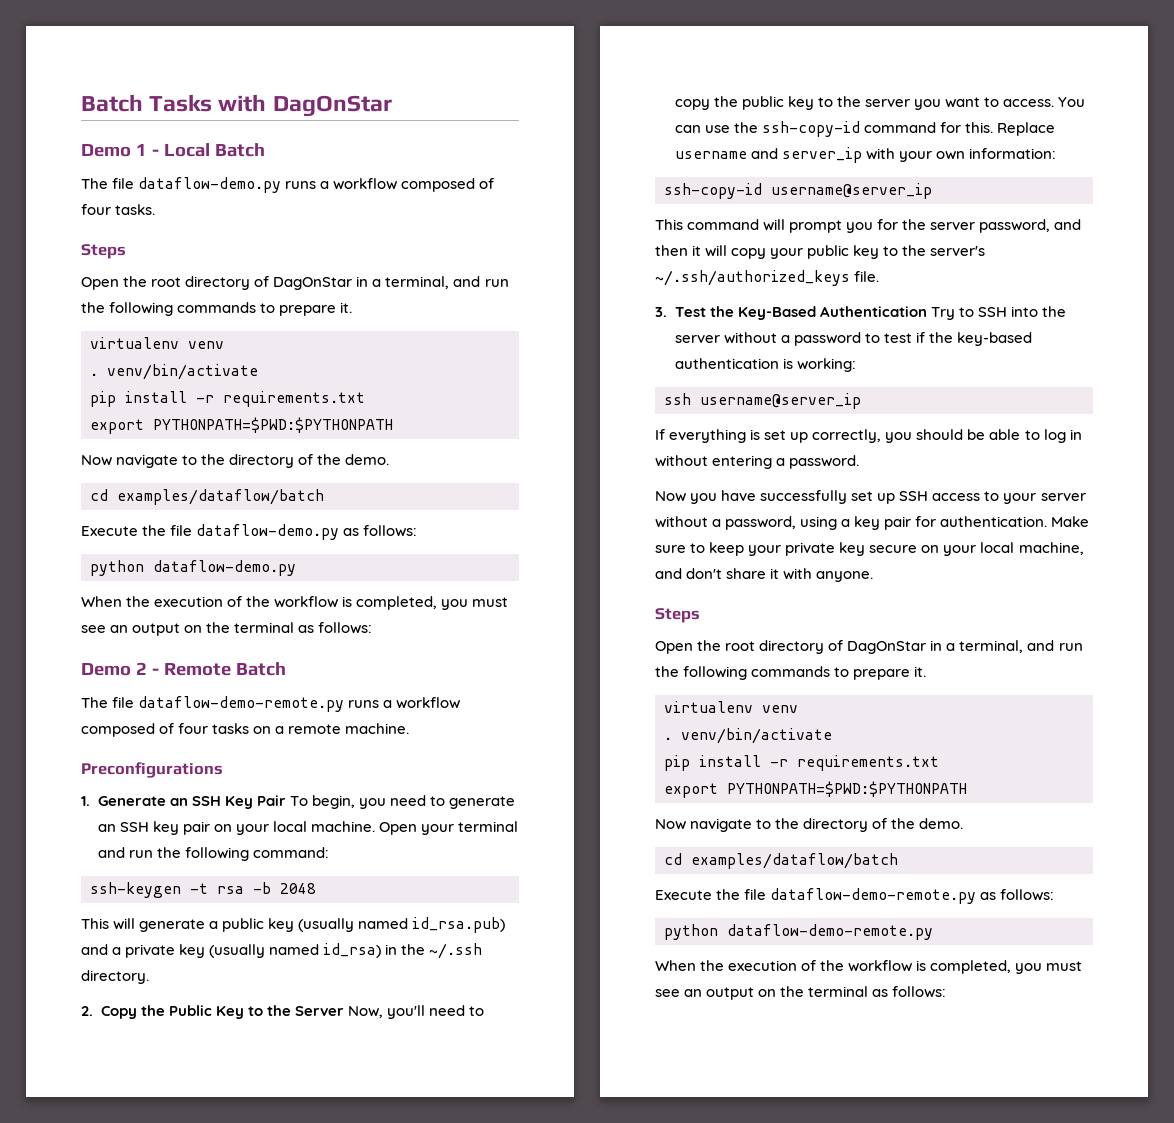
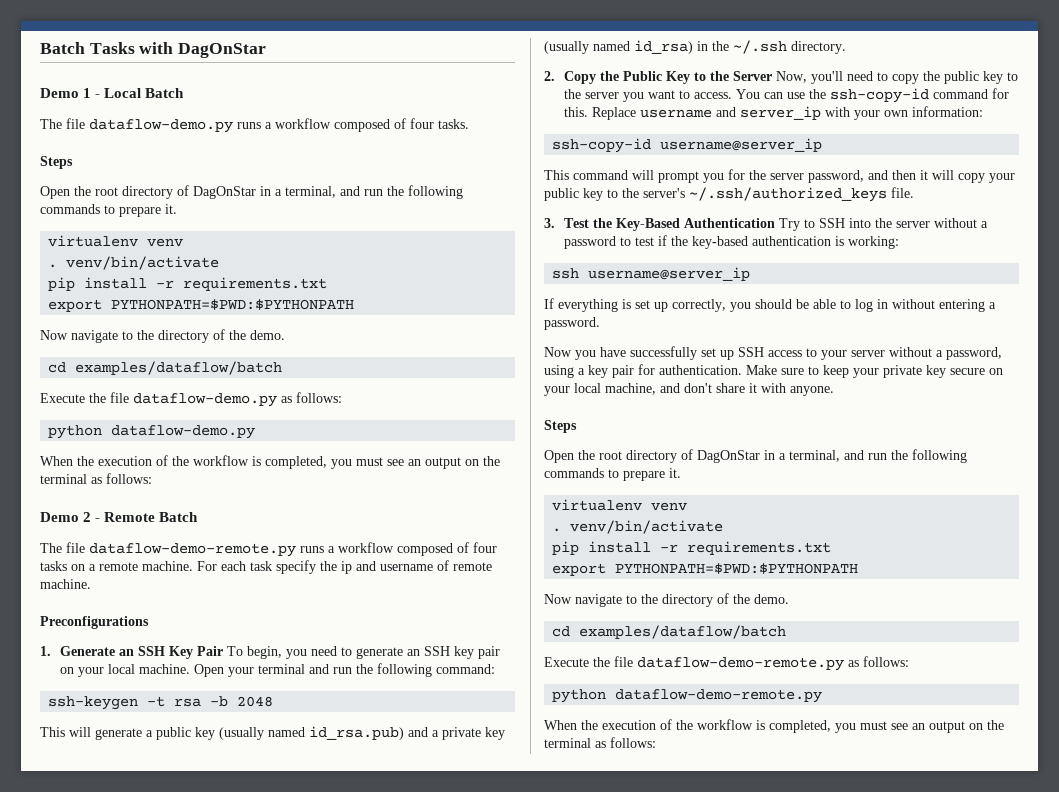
+ For each task specify the ip and username of remote machine.

